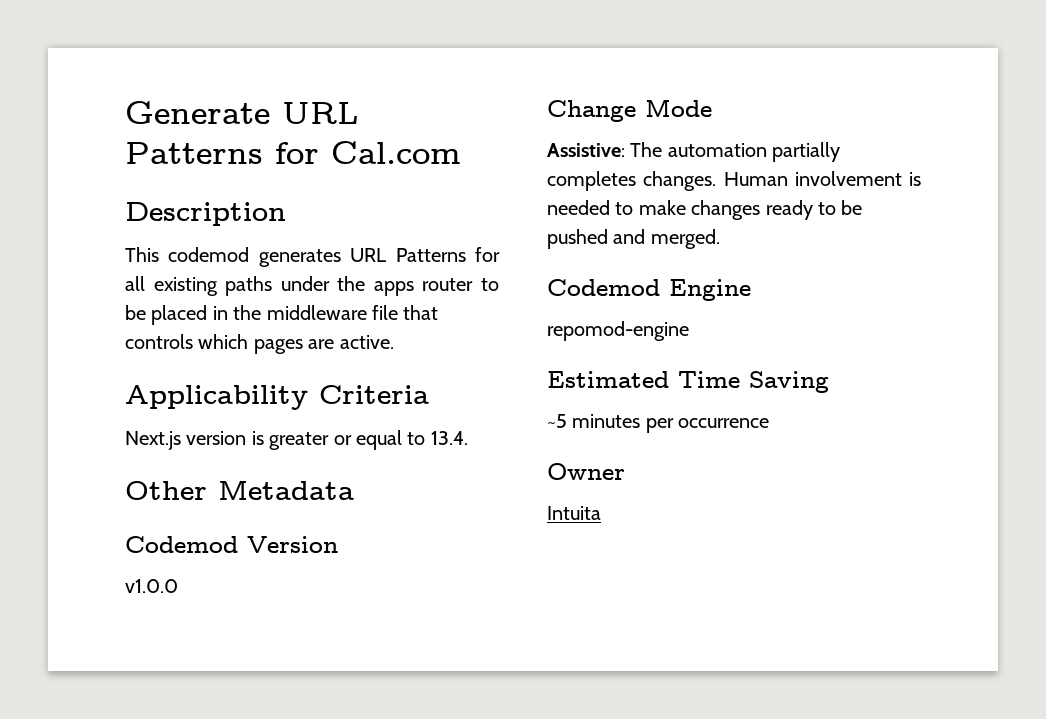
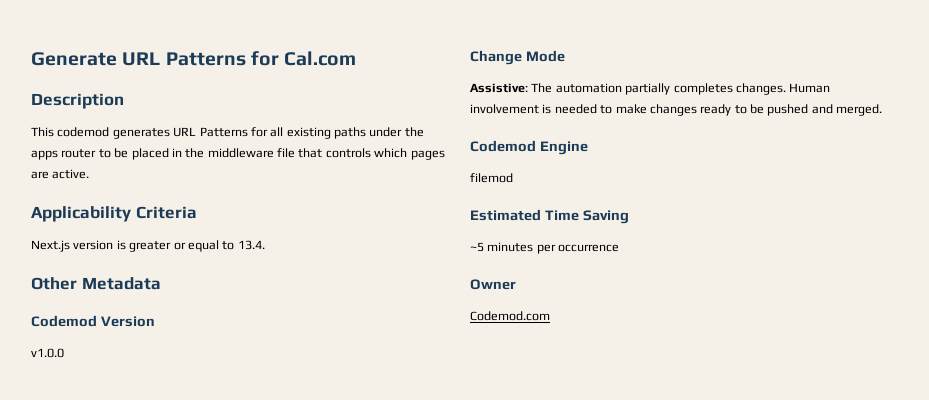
- repomod-engine
+ filemod
- Intuita
+ Codemod.com

